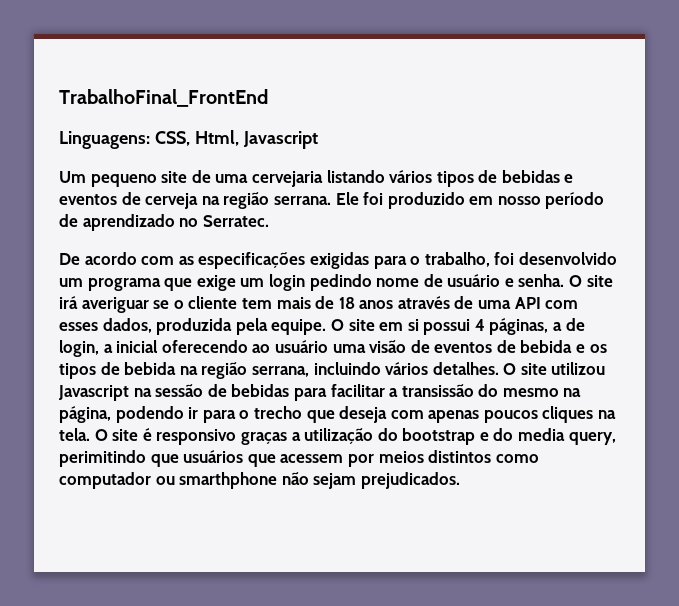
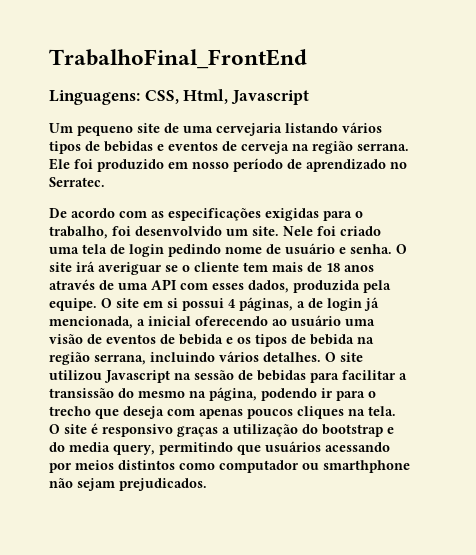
- De acordo com as especificações exigidas para o trabalho, foi desenvolvido um programa que exige um login pedindo nome de usuário e senha.
+ De acordo com as especificações exigidas para o trabalho, foi desenvolvido um site. Nele foi criado uma tela de login pedindo nome de usuário e senha.
- O site em si possui 4 páginas, a de login, a inicial oferecendo ao usuário uma visão de eventos de bebida e os tipos de bebida na região serrana, incluindo vários detalhes.
+ O site em si possui 4 páginas, a de login já mencionada, a inicial oferecendo ao usuário uma visão de eventos de bebida e os tipos de bebida na região serrana, incluindo vários detalhes.
- O site é responsivo graças a utilização do bootstrap e do media query, perimitindo que usuários que acessem por meios distintos como computador ou smarthphone não sejam prejudicados.
+ O site é responsivo graças a utilização do bootstrap e do media query, permitindo que usuários acessando por meios distintos como computador ou smarthphone não sejam prejudicados.

